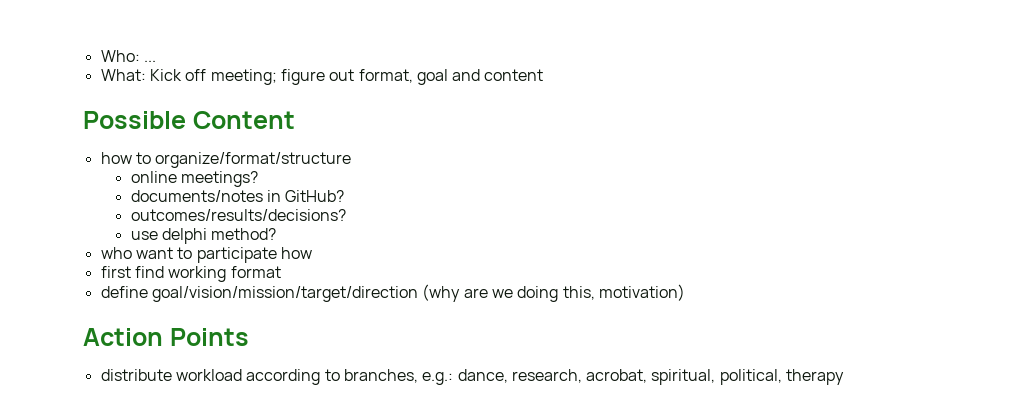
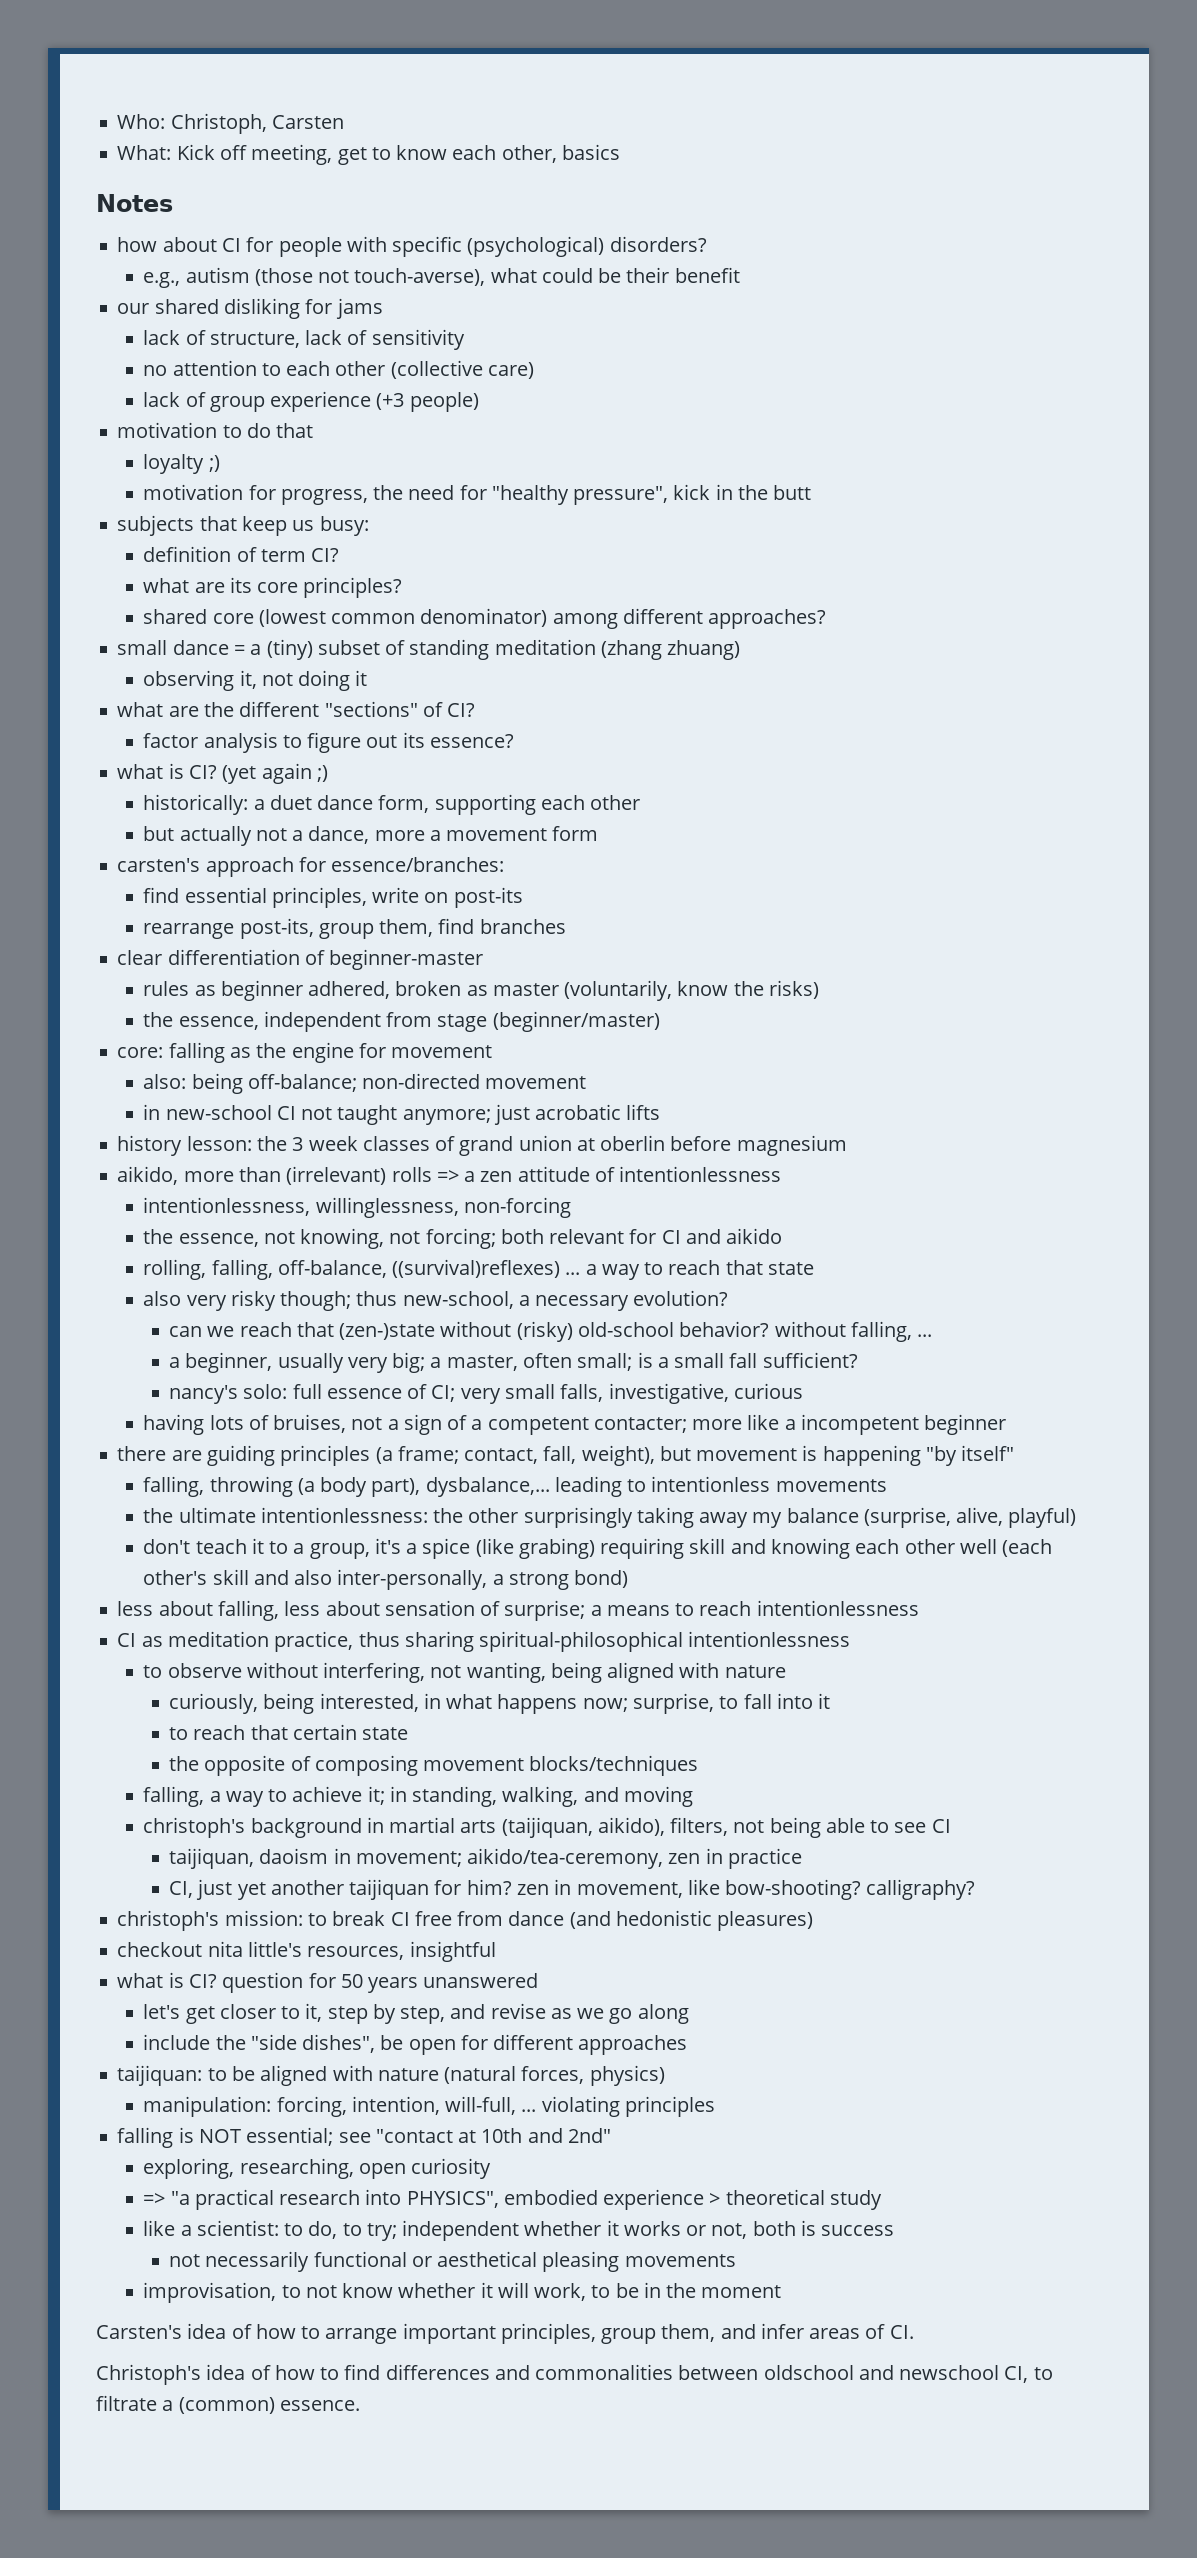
- Who: ...
+ Who: Christoph, Carsten
- What: Kick off meeting; figure out format, goal and content
- Possible Content
- how to organize/format/structure
- online meetings?
- documents/notes in GitHub?
- outcomes/results/decisions?
- use delphi method?
- who want to participate how
- first find working format
- define goal/vision/mission/target/direction (why are we doing this, motivation)
- Action Points
- distribute workload according to branches, e.g.: dance, research, acrobat, spiritual, political, therapy
+ What: Kick off meeting, get to know each other, basics
+ Notes
+ how about CI for people with specific (psychological) disorders?
+ e.g., autism (those not touch-averse), what could be their benefit
+ our shared disliking for jams
+ lack of structure, lack of sensitivity
+ no attention to each other (collective care)
+ lack of group experience (+3 people)
+ motivation to do that
+ loyalty ;)
+ motivation for progress, the need for "healthy pressure", kick in the butt
+ subjects that keep us busy:
+ definition of term CI?
+ what are its core principles?
+ shared core (lowest common denominator) among different approaches?
+ small dance = a (tiny) subset of standing meditation (zhang zhuang)
+ observing it, not doing it
+ what are the different "sections" of CI?
+ factor analysis to figure out its essence?
+ what is CI? (yet again ;)
+ historically: a duet dance form, supporting each other
+ but actually not a dance, more a movement form
+ carsten's approach for essence/branches:
+ find essential principles, write on post-its
+ rearrange post-its, group them, find branches
+ clear differentiation of beginner-master
+ rules as beginner adhered, broken as master (voluntarily, know the risks)
+ the essence, independent from stage (beginner/master)
+ core: falling as the engine for movement
+ also: being off-balance; non-directed movement
+ in new-school CI not taught anymore; just acrobatic lifts
+ history lesson: the 3 week classes of grand union at oberlin before magnesium
+ aikido, more than (irrelevant) rolls => a zen attitude of intentionlessness
+ intentionlessness, willinglessness, non-forcing
+ the essence, not knowing, not forcing; both relevant for CI and aikido
+ rolling, falling, off-balance, ((survival)reflexes) ... a way to reach that state
+ also very risky though; thus new-school, a necessary evolution?
+ can we reach that (zen-)state without (risky) old-school behavior? without falling, ...
+ a beginner, usually very big; a master, often small; is a small fall sufficient?
+ nancy's solo: full essence of CI; very small falls, investigative, curious
+ having lots of bruises, not a sign of a competent contacter; more like a incompetent beginner
+ there are guiding principles (a frame; contact, fall, weight), but movement is happening "by itself"
+ falling, throwing (a body part), dysbalance,... leading to intentionless movements
+ the ultimate intentionlessness: the other surprisingly taking away my balance (surprise, alive, playful)
+ don't teach it to a group, it's a spice (like grabing) requiring skill and knowing each other well (each other's skill and also inter-personally, a strong bond)
+ less about falling, less about sensation of surprise; a means to reach intentionlessness
+ CI as meditation practice, thus sharing spiritual-philosophical intentionlessness
+ to observe without interfering, not wanting, being aligned with nature
+ curiously, being interested, in what happens now; surprise, to fall into it
+ to reach that certain state
+ the opposite of composing movement blocks/techniques
+ falling, a way to achieve it; in standing, walking, and moving
+ christoph's background in martial arts (taijiquan, aikido), filters, not being able to see CI
+ taijiquan, daoism in movement; aikido/tea-ceremony, zen in practice
+ CI, just yet another taijiquan for him? zen in movement, like bow-shooting? calligraphy?
+ christoph's mission: to break CI free from dance (and hedonistic pleasures)
+ checkout nita little's resources, insightful
+ what is CI? question for 50 years unanswered
+ let's get closer to it, step by step, and revise as we go along
+ include the "side dishes", be open for different approaches
+ taijiquan: to be aligned with nature (natural forces, physics)
+ manipulation: forcing, intention, will-full, ... violating principles
+ falling is NOT essential; see "contact at 10th and 2nd"
+ exploring, researching, open curiosity
+ => "a practical research into PHYSICS", embodied experience > theoretical study
+ like a scientist: to do, to try; independent whether it works or not, both is success
+ not necessarily functional or aesthetical pleasing movements
+ improvisation, to not know whether it will work, to be in the moment
+ Carsten's idea of how to arrange important principles, group them, and infer areas of CI.
+ Christoph's idea of how to find differences and commonalities between oldschool and newschool CI, to filtrate a (common) essence.

